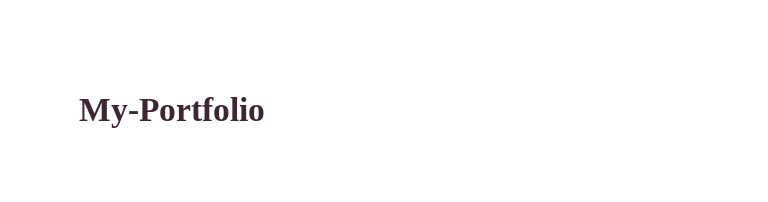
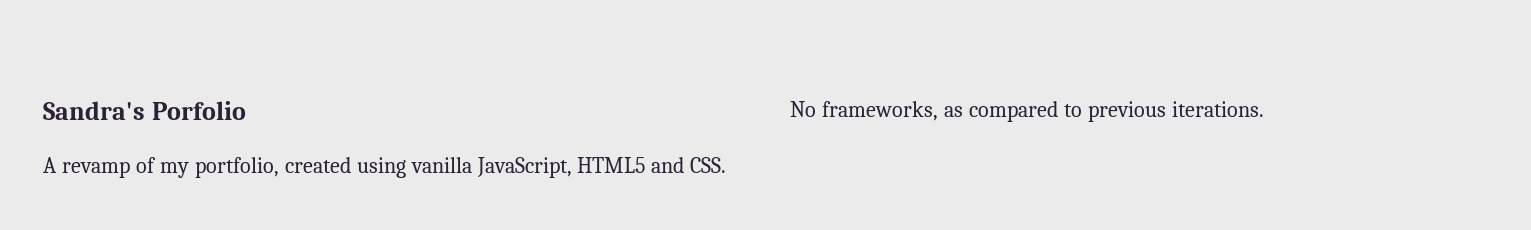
- My-Portfolio
+ Sandra's Porfolio
+ A revamp of my portfolio, created using vanilla JavaScript, HTML5 and CSS. No frameworks, as compared to previous iterations.

